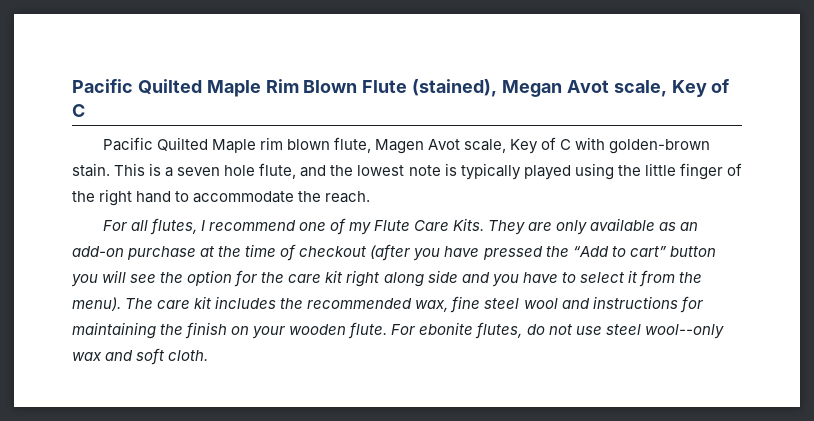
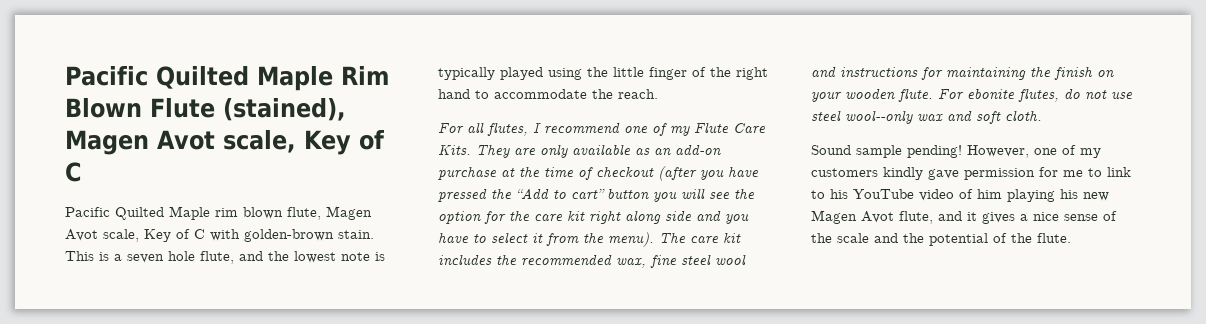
- Pacific Quilted Maple Rim Blown Flute (stained), Megan Avot scale, Key of C
+ Pacific Quilted Maple Rim Blown Flute (stained), Magen Avot scale, Key of C
+ Sound sample pending! However, one of my customers kindly gave permission for me to link to his YouTube video of him playing his new Magen Avot flute, and it gives a nice sense of the scale and the potential of the flute.

